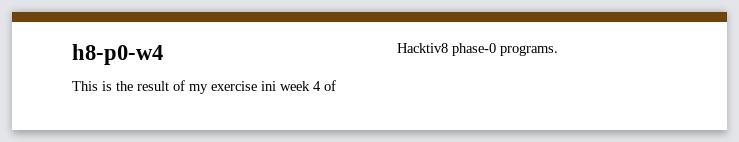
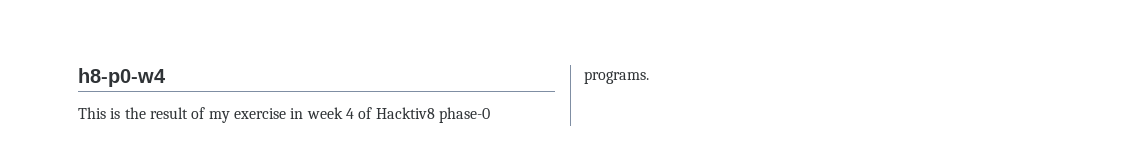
- This is the result of my exercise ini week 4 of Hacktiv8 phase-0 programs.
+ This is the result of my exercise in week 4 of Hacktiv8 phase-0 programs.

